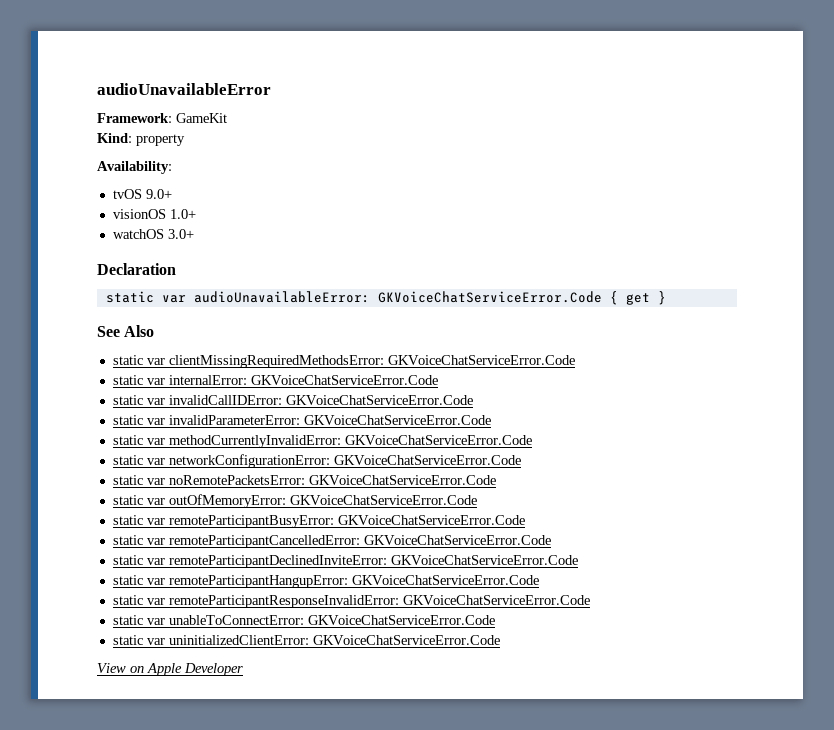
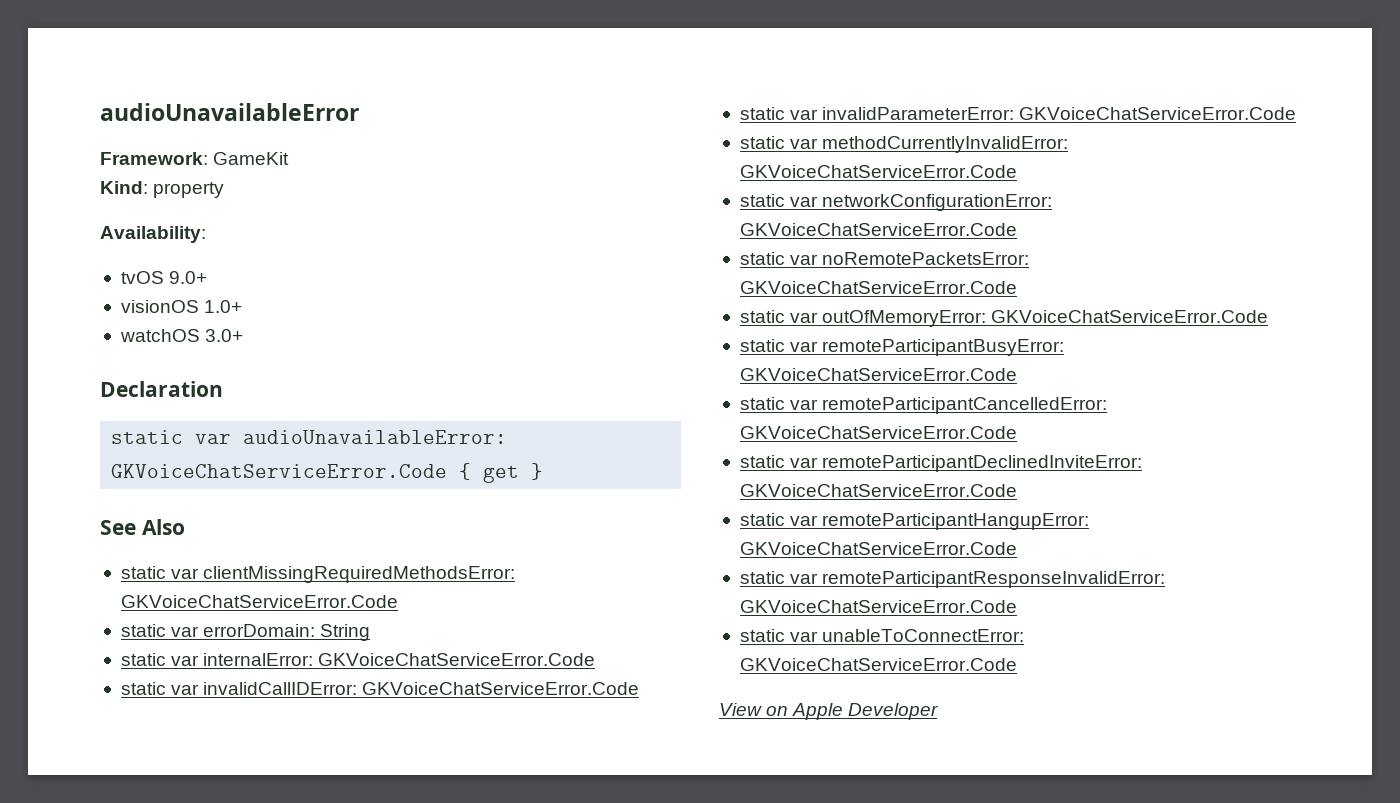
+ static var errorDomain: String
- static var uninitializedClientError: GKVoiceChatServiceError.Code

